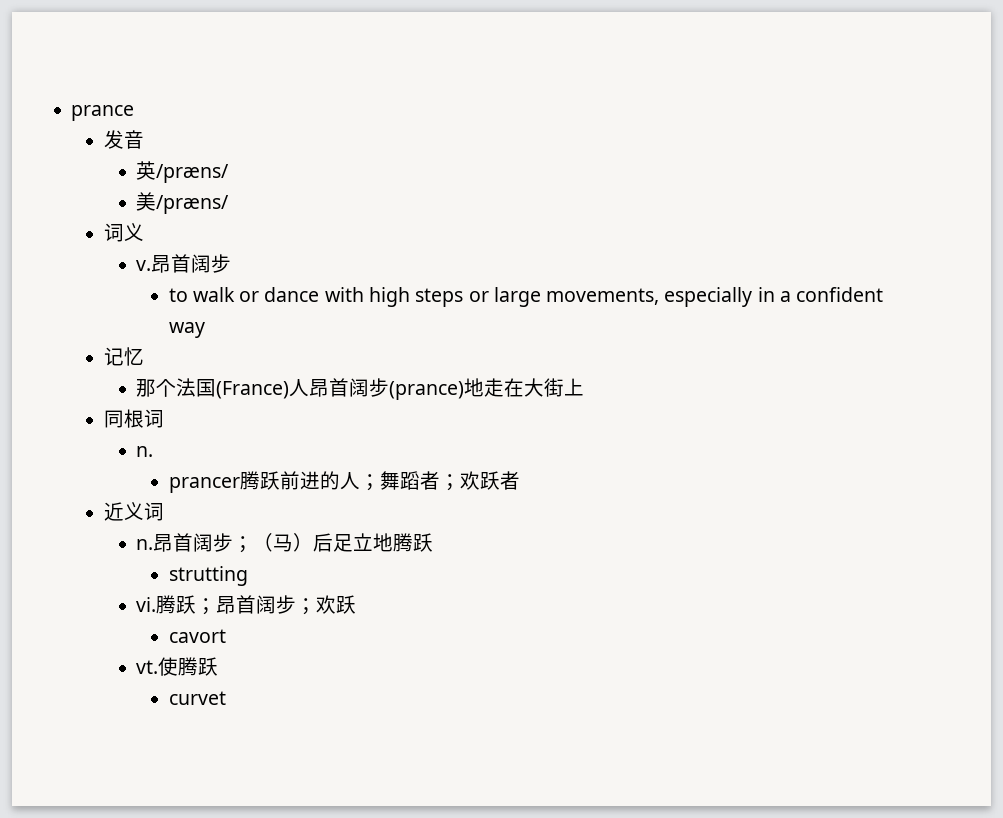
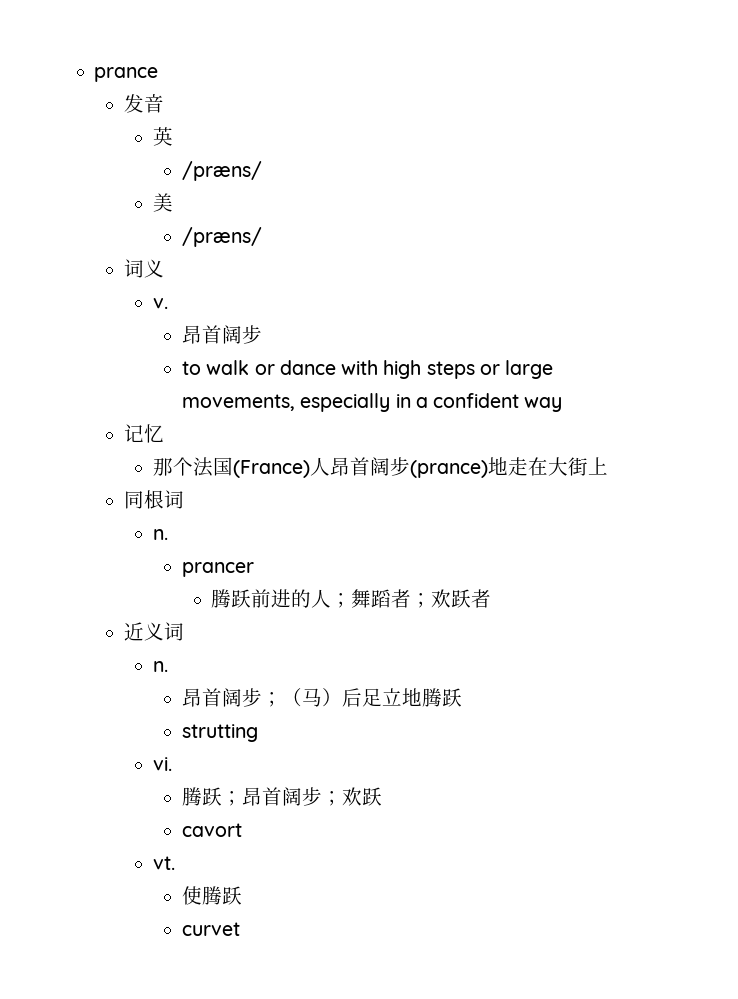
- 英/præns/
+ 英
+ /præns/
- 美/præns/
+ 美
+ /præns/
- v.昂首阔步
+ v.
+ 昂首阔步
- prancer腾跃前进的人；舞蹈者；欢跃者
+ prancer
+ 腾跃前进的人；舞蹈者；欢跃者
  近义词
- n.昂首阔步；（马）后足立地腾跃
+ n.
+ 昂首阔步；（马）后足立地腾跃
- vi.腾跃；昂首阔步；欢跃
+ vi.
+ 腾跃；昂首阔步；欢跃
- vt.使腾跃
+ vt.
+ 使腾跃

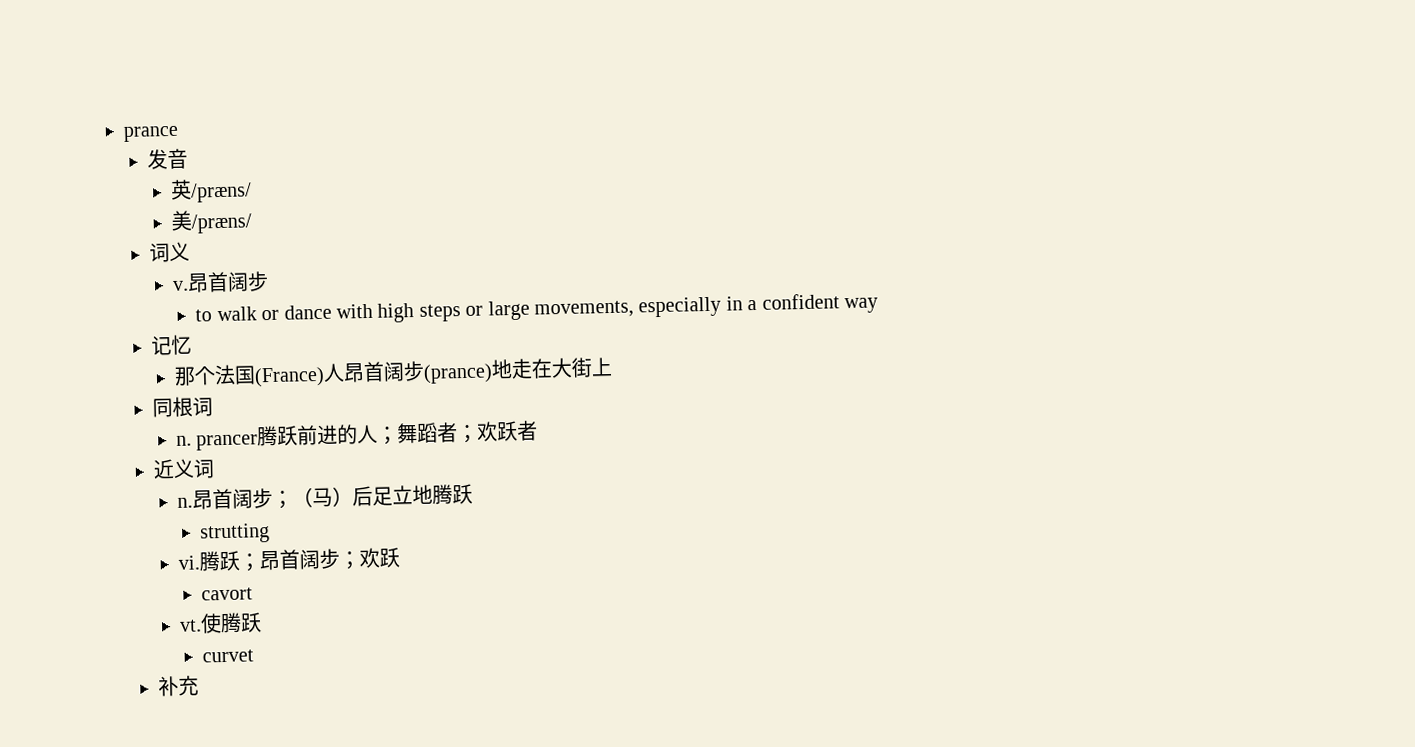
- 英
- /præns/
+ 英/præns/
- 美
- /præns/
+ 美/præns/
- v.
- 昂首阔步
+ v.昂首阔步
  同根词
- n.
- prancer
- 腾跃前进的人；舞蹈者；欢跃者
+ n. prancer腾跃前进的人；舞蹈者；欢跃者
  近义词
- n.
- 昂首阔步；（马）后足立地腾跃
+ n.昂首阔步；（马）后足立地腾跃
- vi.
- 腾跃；昂首阔步；欢跃
+ vi.腾跃；昂首阔步；欢跃
- vt.
- 使腾跃
+ vt.使腾跃
+ 补充

